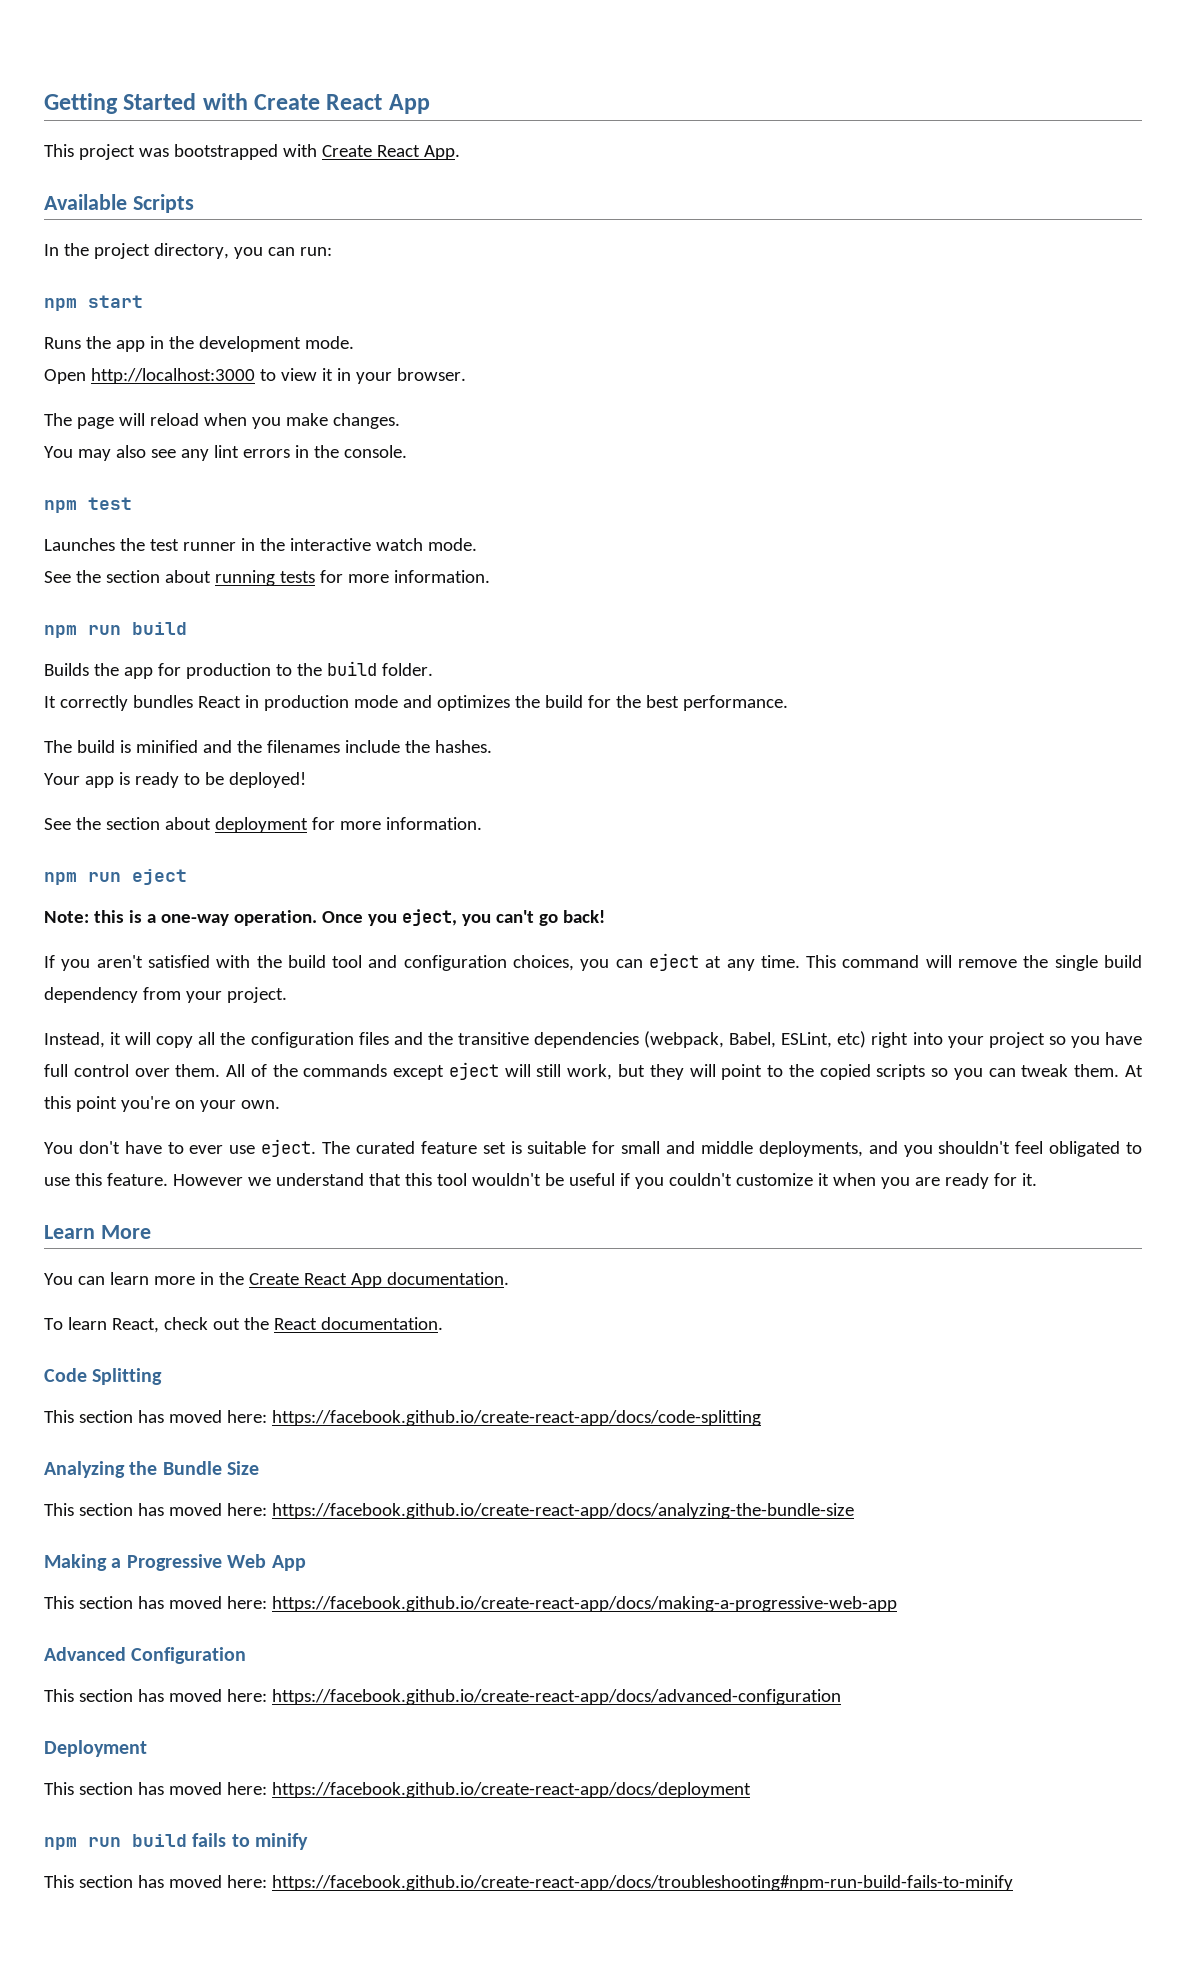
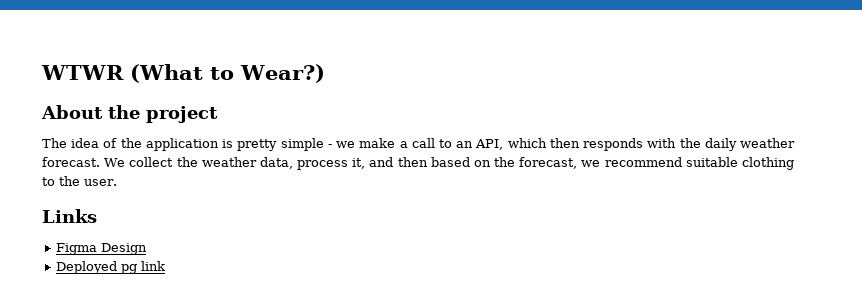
- Getting Started with Create React App
- This project was bootstrapped with Create React App.
- Available Scripts
- In the project directory, you can run:
- npm start
- Runs the app in the development mode.
- Open http://localhost:3000 to view it in your browser.
- The page will reload when you make changes.
- You may also see any lint errors in the console.
- npm test
- Launches the test runner in the interactive watch mode.
- See the section about running tests for more information.
- npm run build
- Builds the app for production to the build folder.
- It correctly bundles React in production mode and optimizes the build for the best performance.
- The build is minified and the filenames include the hashes.
- Your app is ready to be deployed!
- See the section about deployment for more information.
- npm run eject
- Note: this is a one-way operation. Once you eject, you can't go back!
- If you aren't satisfied with the build tool and configuration choices, you can eject at any time. This command will remove the single build dependency from your project.
- Instead, it will copy all the configuration files and the transitive dependencies (webpack, Babel, ESLint, etc) right into your project so you have full control over them. All of the commands except eject will still work, but they will point to the copied scripts so you can tweak them. At this point you're on your own.
- You don't have to ever use eject. The curated feature set is suitable for small and middle deployments, and you shouldn't feel obligated to use this feature. However we understand that this tool wouldn't be useful if you couldn't customize it when you are ready for it.
- Learn More
- You can learn more in the Create React App documentation.
- To learn React, check out the React documentation.
- Code Splitting
- This section has moved here: https://facebook.github.io/create-react-app/docs/code-splitting
- Analyzing the Bundle Size
- This section has moved here: https://facebook.github.io/create-react-app/docs/analyzing-the-bundle-size
- Making a Progressive Web App
- This section has moved here: https://facebook.github.io/create-react-app/docs/making-a-progressive-web-app
- Advanced Configuration
- This section has moved here: https://facebook.github.io/create-react-app/docs/advanced-configuration
- Deployment
- This section has moved here: https://facebook.github.io/create-react-app/docs/deployment
- npm run build fails to minify
- This section has moved here: https://facebook.github.io/create-react-app/docs/troubleshooting#npm-run-build-fails-to-minify
+ WTWR (What to Wear?)
+ About the project
+ The idea of the application is pretty simple - we make a call to an API, which then responds with the daily weather forecast. We collect the weather data, process it, and then based on the forecast, we recommend suitable clothing to the user.
+ Links
+ Figma Design
+ Deployed pg link

